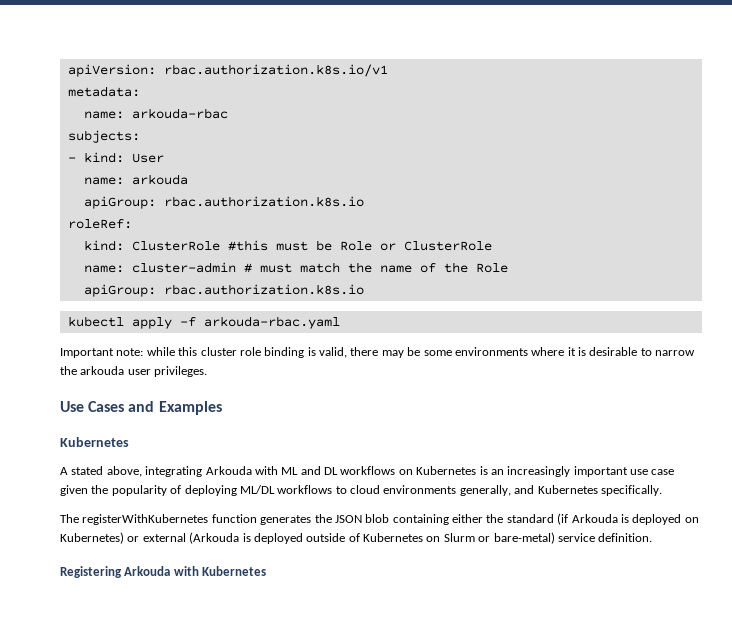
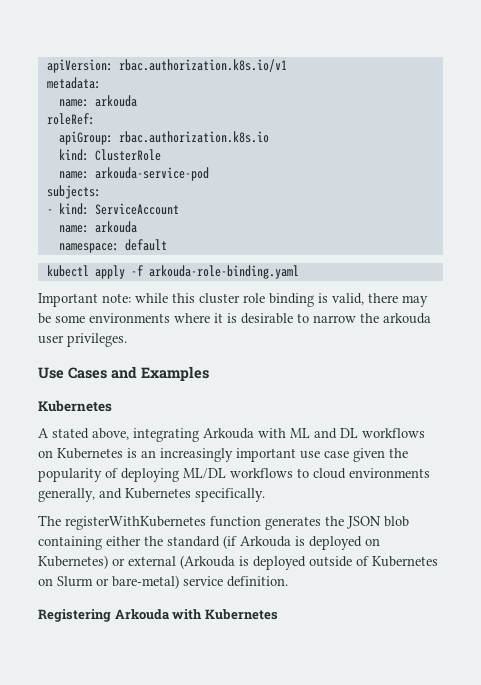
  metadata:
- name: arkouda-rbac
+ name: arkouda
+ roleRef:
+ apiGroup: rbac.authorization.k8s.io
+ kind: ClusterRole
+ name: arkouda-service-pod
- - kind: User
+ - kind: ServiceAccount
  name: arkouda
- apiGroup: rbac.authorization.k8s.io
- roleRef:
- kind: ClusterRole #this must be Role or ClusterRole
- name: cluster-admin # must match the name of the Role
- apiGroup: rbac.authorization.k8s.io
+ namespace: default
- kubectl apply -f arkouda-rbac.yaml
+ kubectl apply -f arkouda-role-binding.yaml

